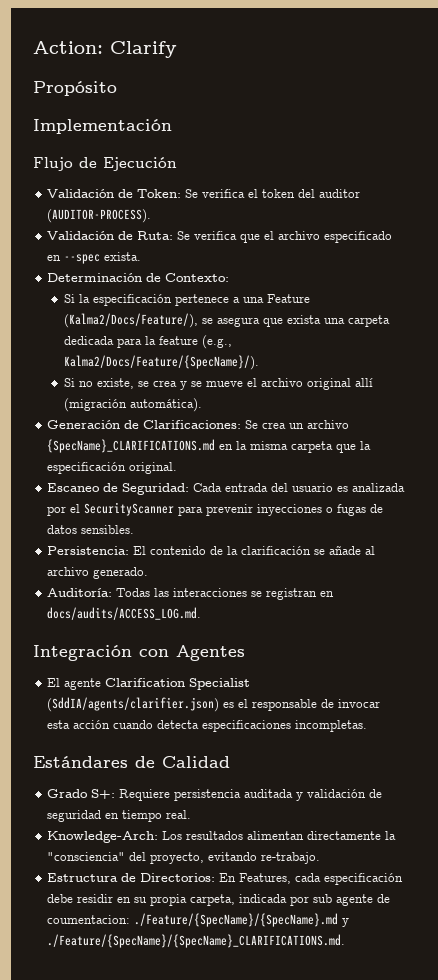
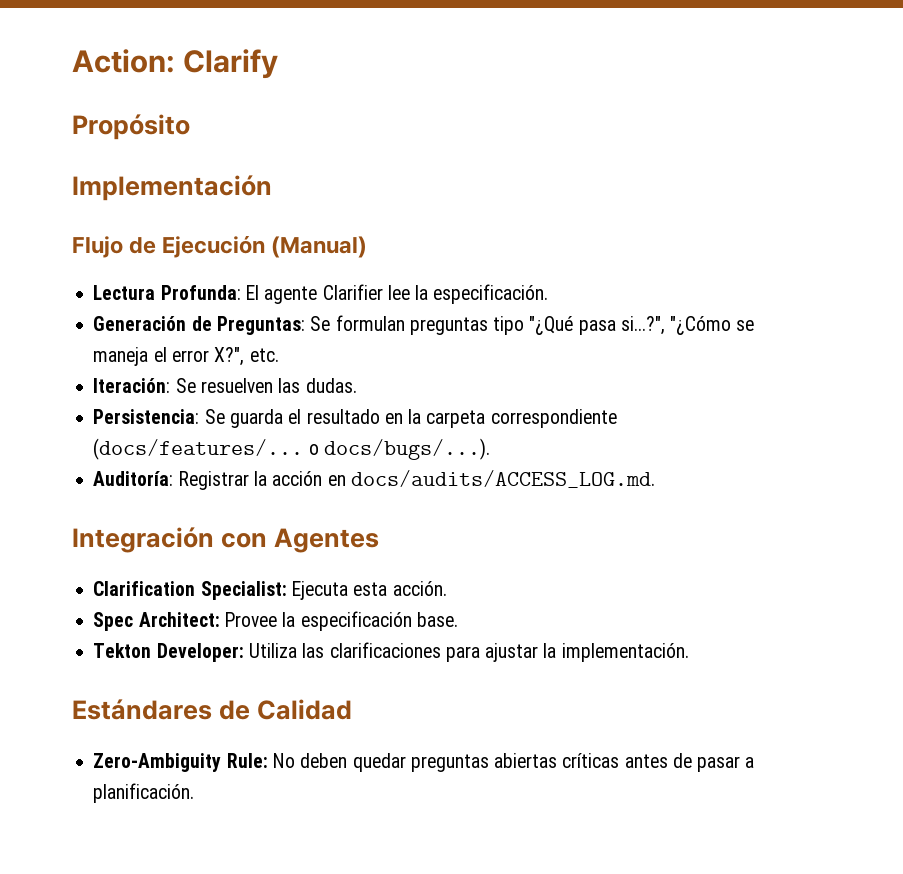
- Flujo de Ejecución
- Validación de Token: Se verifica el token del auditor (AUDITOR-PROCESS).
- Validación de Ruta: Se verifica que el archivo especificado en --spec exista.
- Determinación de Contexto:
- Si la especificación pertenece a una Feature (Kalma2/Docs/Feature/), se asegura que exista una carpeta dedicada para la feature (e.g., Kalma2/Docs/Feature/{SpecName}/).
- Si no existe, se crea y se mueve el archivo original allí (migración automática).
- Generación de Clarificaciones: Se crea un archivo {SpecName}_CLARIFICATIONS.md en la misma carpeta que la especificación original.
- Escaneo de Seguridad: Cada entrada del usuario es analizada por el SecurityScanner para prevenir inyecciones o fugas de datos sensibles.
- Persistencia: El contenido de la clarificación se añade al archivo generado.
- Auditoría: Todas las interacciones se registran en docs/audits/ACCESS_LOG.md.
+ Flujo de Ejecución (Manual)
+ Lectura Profunda: El agente Clarifier lee la especificación.
+ Generación de Preguntas: Se formulan preguntas tipo "¿Qué pasa si...?", "¿Cómo se maneja el error X?", etc.
+ Iteración: Se resuelven las dudas.
+ Persistencia: Se guarda el resultado en la carpeta correspondiente (docs/features/... o docs/bugs/...).
+ Auditoría: Registrar la acción en docs/audits/ACCESS_LOG.md.
- El agente Clarification Specialist (SddIA/agents/clarifier.json) es el responsable de invocar esta acción cuando detecta especificaciones incompletas.
+ Clarification Specialist: Ejecuta esta acción.
+ Spec Architect: Provee la especificación base.
+ Tekton Developer: Utiliza las clarificaciones para ajustar la implementación.
  Estándares de Calidad
- Grado S+: Requiere persistencia auditada y validación de seguridad en tiempo real.
- Knowledge-Arch: Los resultados alimentan directamente la "consciencia" del proyecto, evitando re-trabajo.
- Estructura de Directorios: En Features, cada especificación debe residir en su propia carpeta, indicada por sub agente de coumentacion: ./Feature/{SpecName}/{SpecName}.md y ./Feature/{SpecName}/{SpecName}_CLARIFICATIONS.md.
+ Zero-Ambiguity Rule: No deben quedar preguntas abiertas críticas antes de pasar a planificación.

